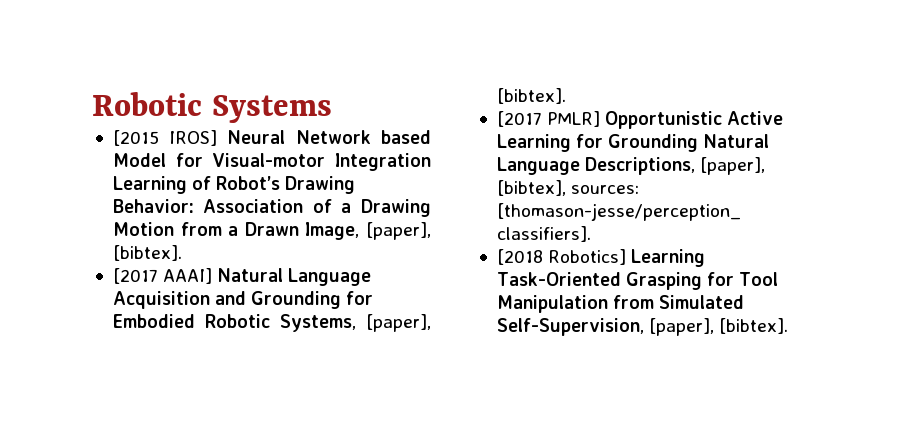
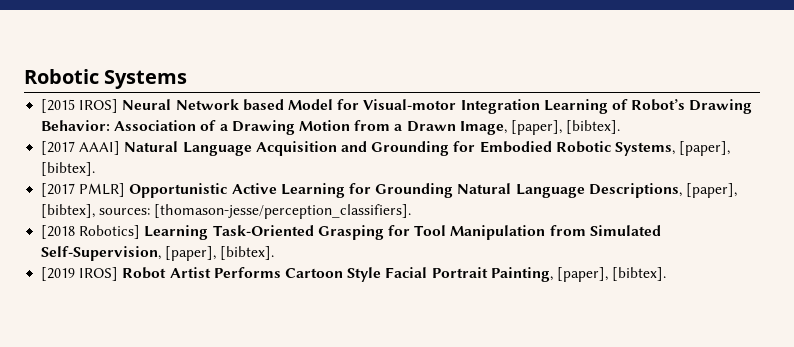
+ [2019 IROS] Robot Artist Performs Cartoon Style Facial Portrait Painting, [paper], [bibtex].

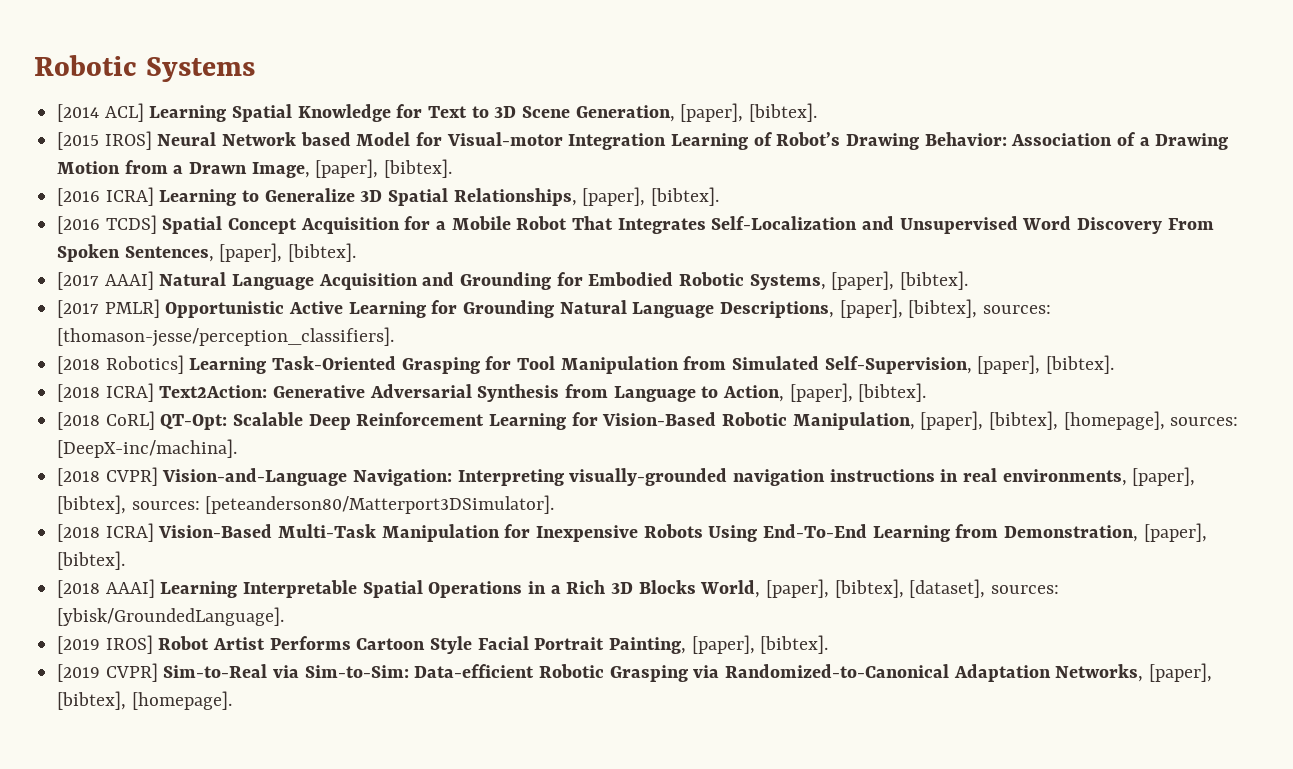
+ [2014 ACL] Learning Spatial Knowledge for Text to 3D Scene Generation, [paper], [bibtex].
+ [2016 ICRA] Learning to Generalize 3D Spatial Relationships, [paper], [bibtex].
+ [2016 TCDS] Spatial Concept Acquisition for a Mobile Robot That Integrates Self-Localization and Unsupervised Word Discovery From Spoken Sentences, [paper], [bibtex].
+ [2018 ICRA] Text2Action: Generative Adversarial Synthesis from Language to Action, [paper], [bibtex].
+ [2018 CoRL] QT-Opt: Scalable Deep Reinforcement Learning for Vision-Based Robotic Manipulation, [paper], [bibtex], [homepage], sources: [DeepX-inc/machina].
+ [2018 CVPR] Vision-and-Language Navigation: Interpreting visually-grounded navigation instructions in real environments, [paper], [bibtex], sources: [peteanderson80/Matterport3DSimulator].
+ [2018 ICRA] Vision-Based Multi-Task Manipulation for Inexpensive Robots Using End-To-End Learning from Demonstration, [paper], [bibtex].
+ [2018 AAAI] Learning Interpretable Spatial Operations in a Rich 3D Blocks World, [paper], [bibtex], [dataset], sources: [ybisk/GroundedLanguage].
+ [2019 CVPR] Sim-to-Real via Sim-to-Sim: Data-efficient Robotic Grasping via Randomized-to-Canonical Adaptation Networks, [paper], [bibtex], [homepage].

